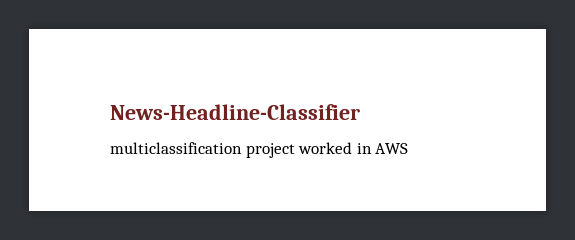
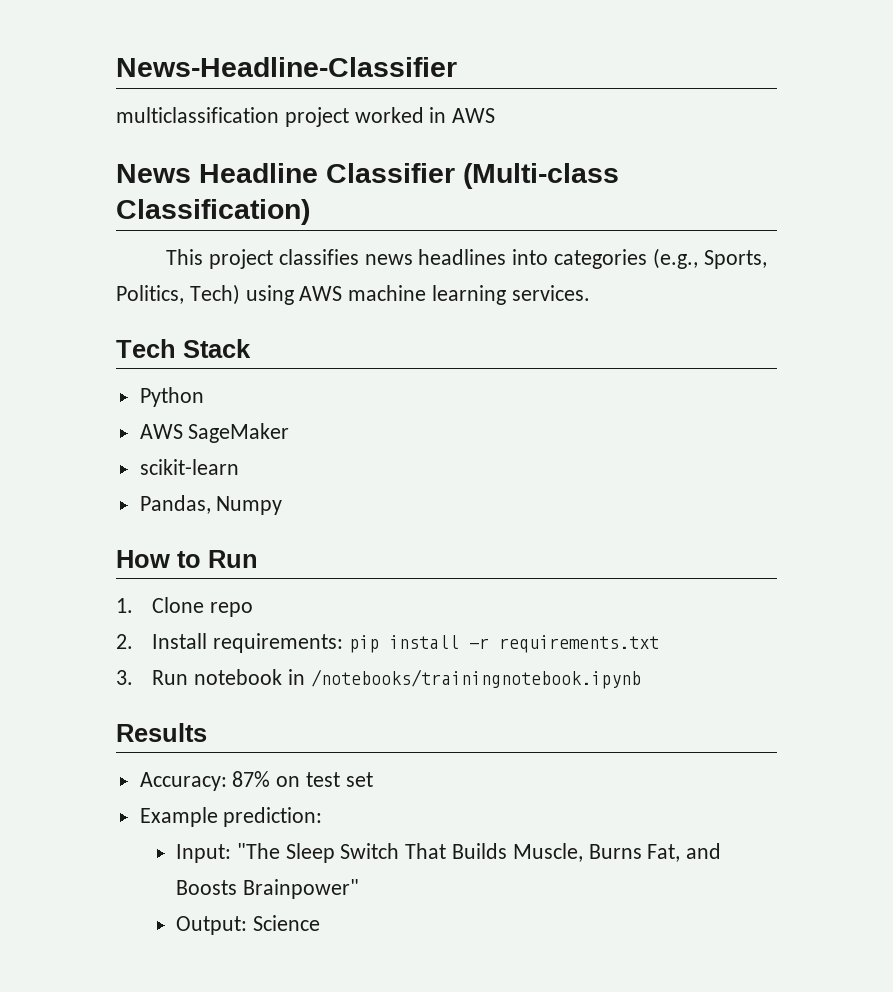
+ News Headline Classifier (Multi-class Classification)
+ This project classifies news headlines into categories (e.g., Sports, Politics, Tech) using AWS machine learning services.
+ Tech Stack
+ Python
+ AWS SageMaker
+ scikit-learn
+ Pandas, Numpy
+ How to Run
+ 1. Clone repo
+ 2. Install requirements: pip install -r requirements.txt
+ 3. Run notebook in /notebooks/trainingnotebook.ipynb
+ Results
+ Accuracy: 87% on test set
+ Example prediction:
+ Input: "The Sleep Switch That Builds Muscle, Burns Fat, and Boosts Brainpower"
+ Output: Science

